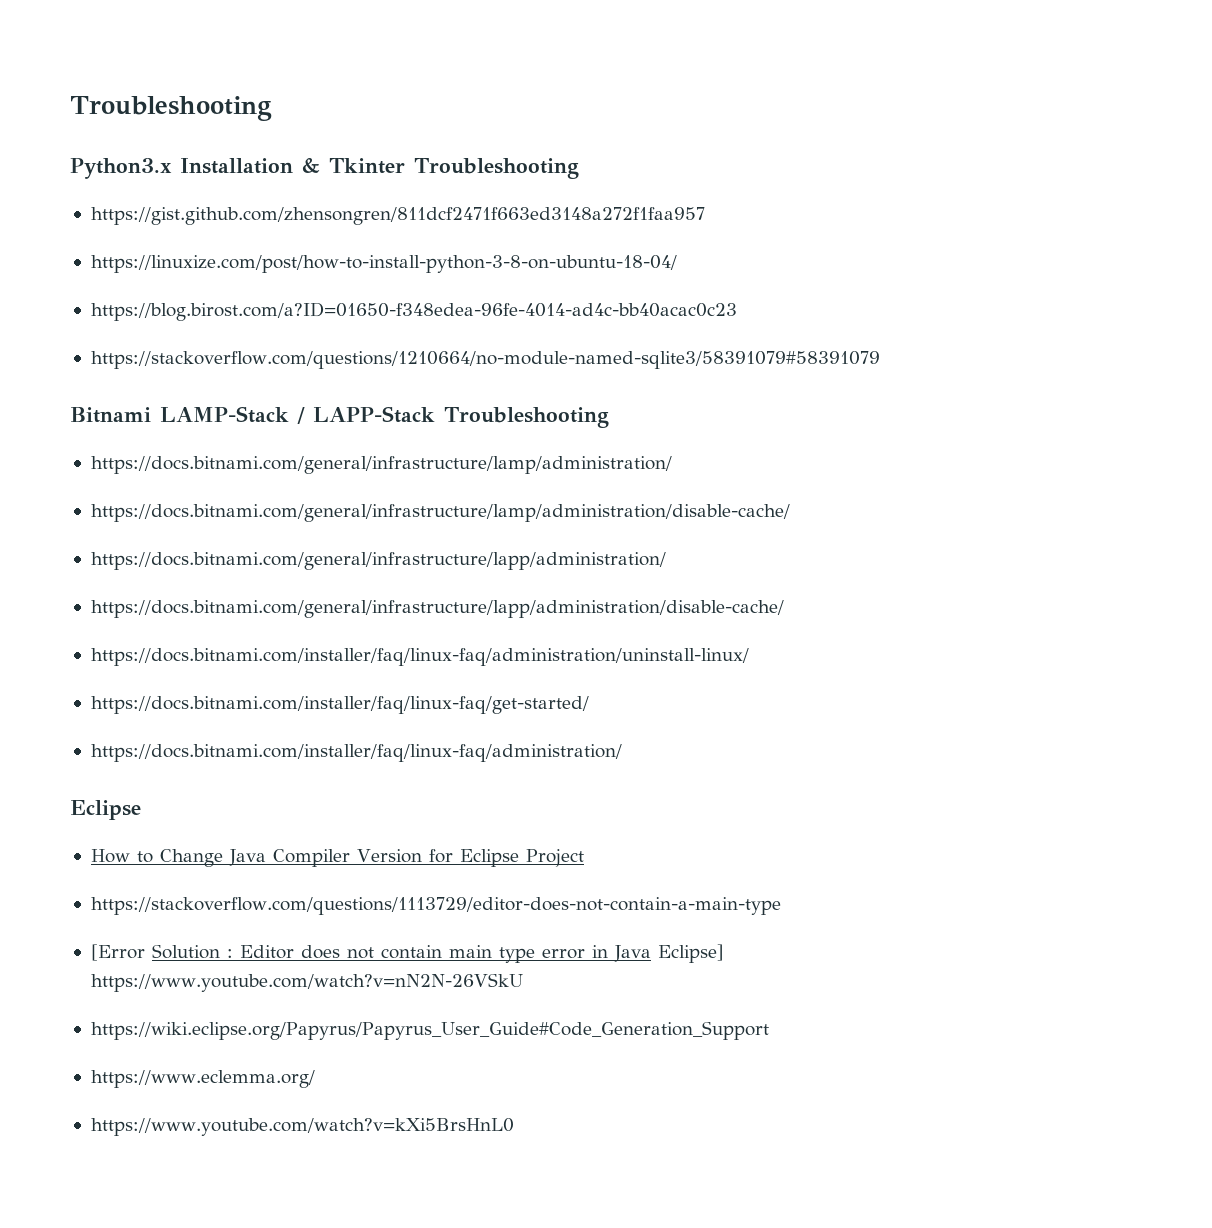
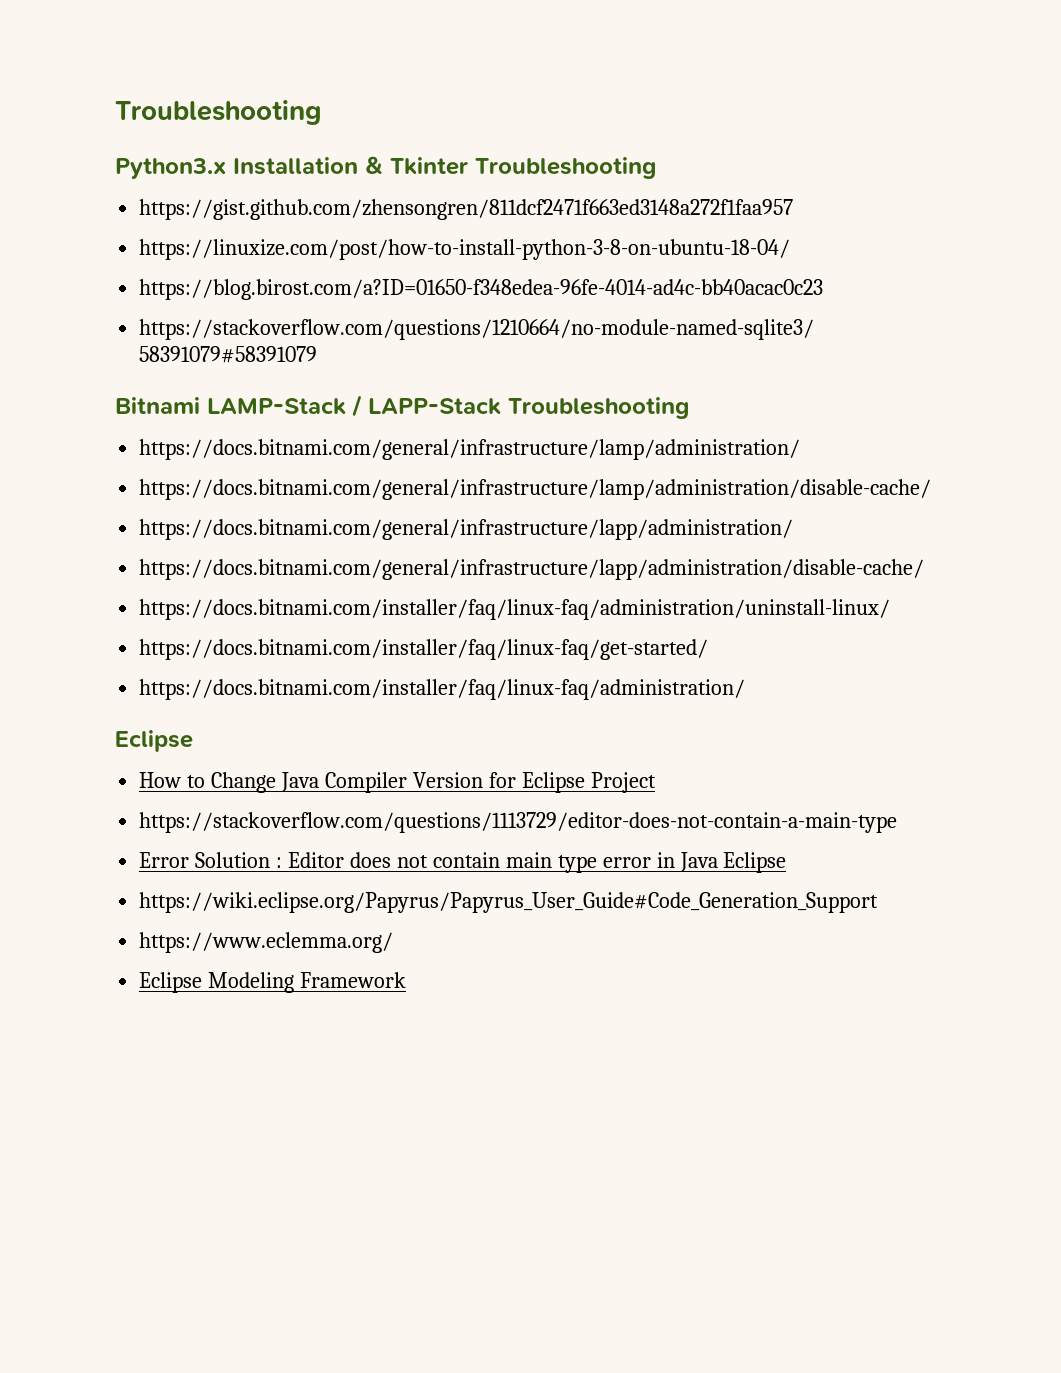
- [Error Solution : Editor does not contain main type error in Java Eclipse] https://www.youtube.com/watch?v=nN2N-26VSkU
+ Error Solution : Editor does not contain main type error in Java Eclipse
- https://www.youtube.com/watch?v=kXi5BrsHnL0
+ Eclipse Modeling Framework

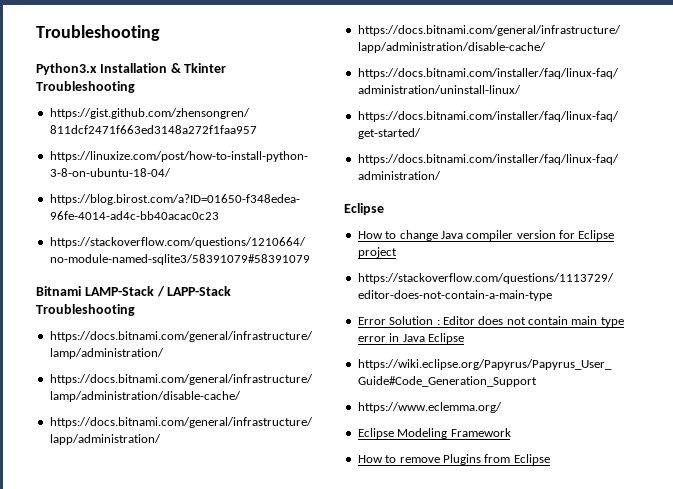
- How to Change Java Compiler Version for Eclipse Project
+ How to change Java compiler version for Eclipse project
+ How to remove Plugins from Eclipse

